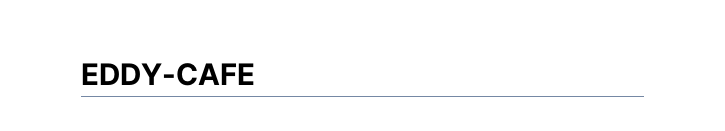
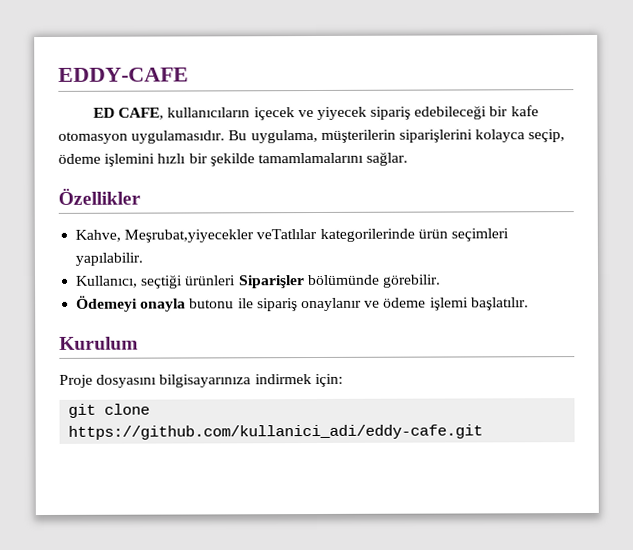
+ ED CAFE, kullanıcıların içecek ve yiyecek sipariş edebileceği bir kafe otomasyon uygulamasıdır. Bu uygulama, müşterilerin siparişlerini kolayca seçip, ödeme işlemini hızlı bir şekilde tamamlamalarını sağlar.
+ Özellikler
+ Kahve, Meşrubat,yiyecekler veTatlılar kategorilerinde ürün seçimleri yapılabilir.
+ Kullanıcı, seçtiği ürünleri Siparişler bölümünde görebilir.
+ Ödemeyi onayla butonu ile sipariş onaylanır ve ödeme işlemi başlatılır.
+ Kurulum
+ Proje dosyasını bilgisayarınıza indirmek için:
+ git clone https://github.com/kullanici_adi/eddy-cafe.git

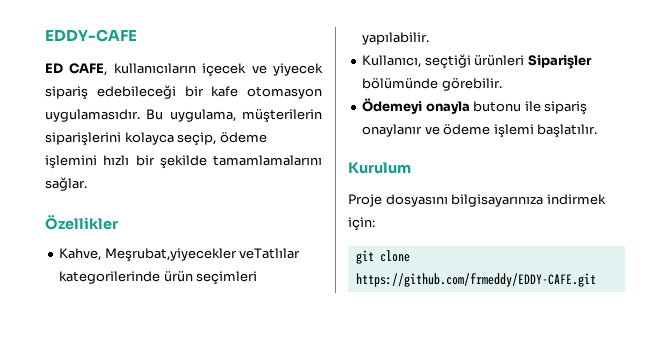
- git clone https://github.com/kullanici_adi/eddy-cafe.git
+ git clone https://github.com/frmeddy/EDDY-CAFE.git

